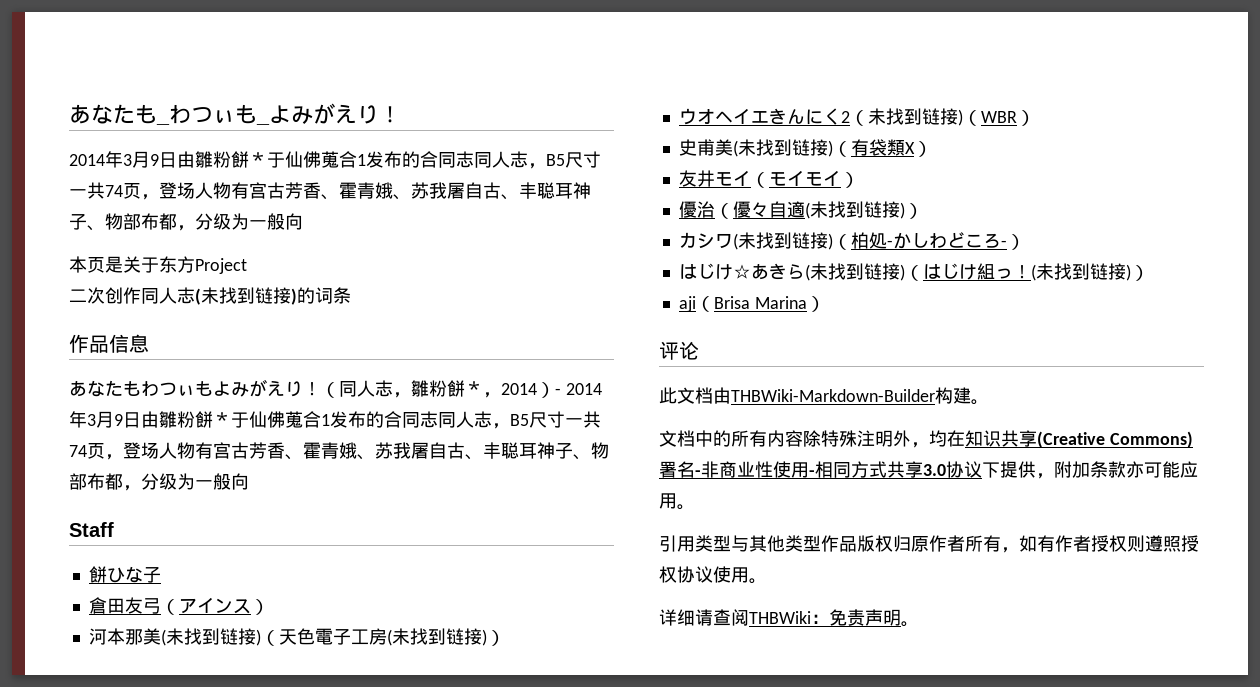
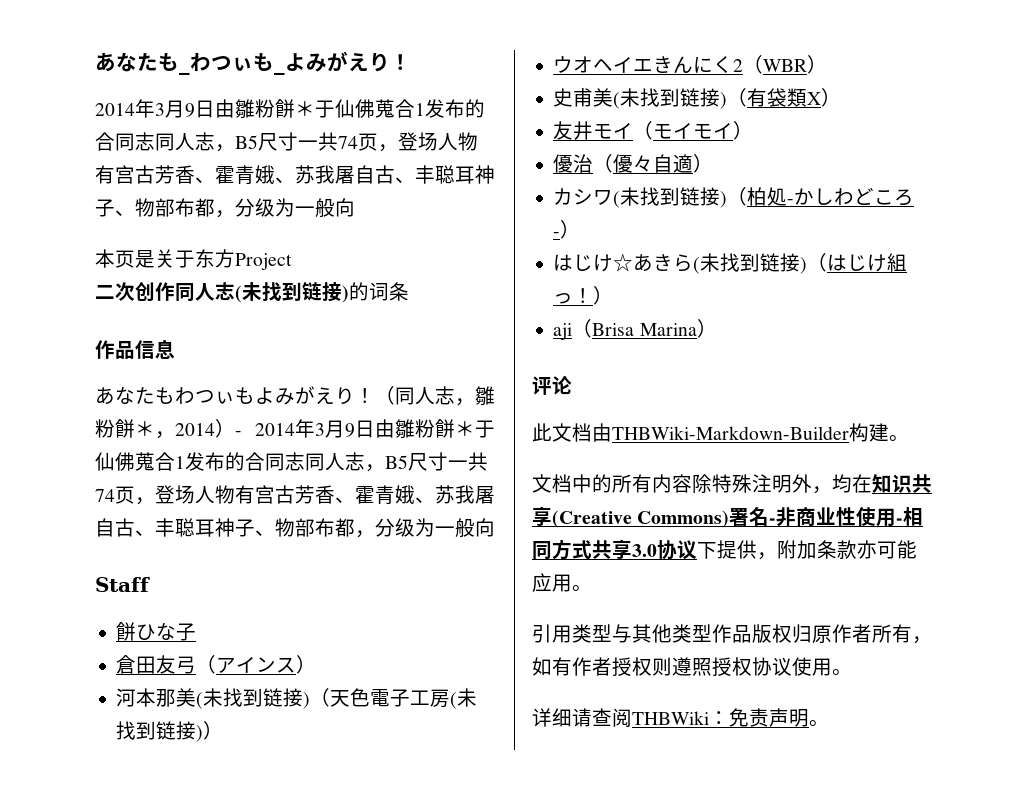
- ウオヘイエきんにく2（未找到链接)（WBR）
+ ウオヘイエきんにく2（WBR）
- 優治（優々自適(未找到链接)）
+ 優治（優々自適）
- はじけ☆あきら(未找到链接)（はじけ組っ！(未找到链接)）
+ はじけ☆あきら(未找到链接)（はじけ組っ！）

